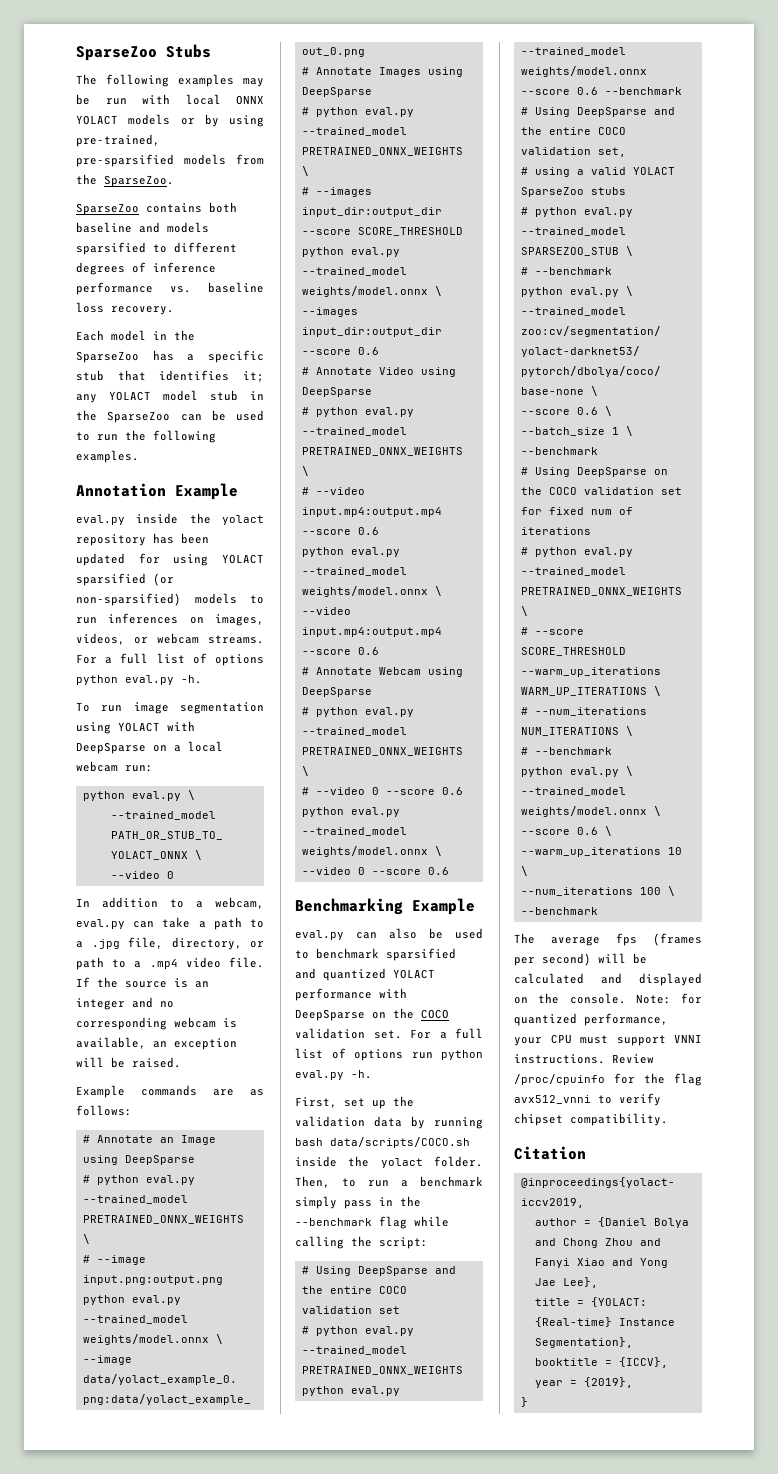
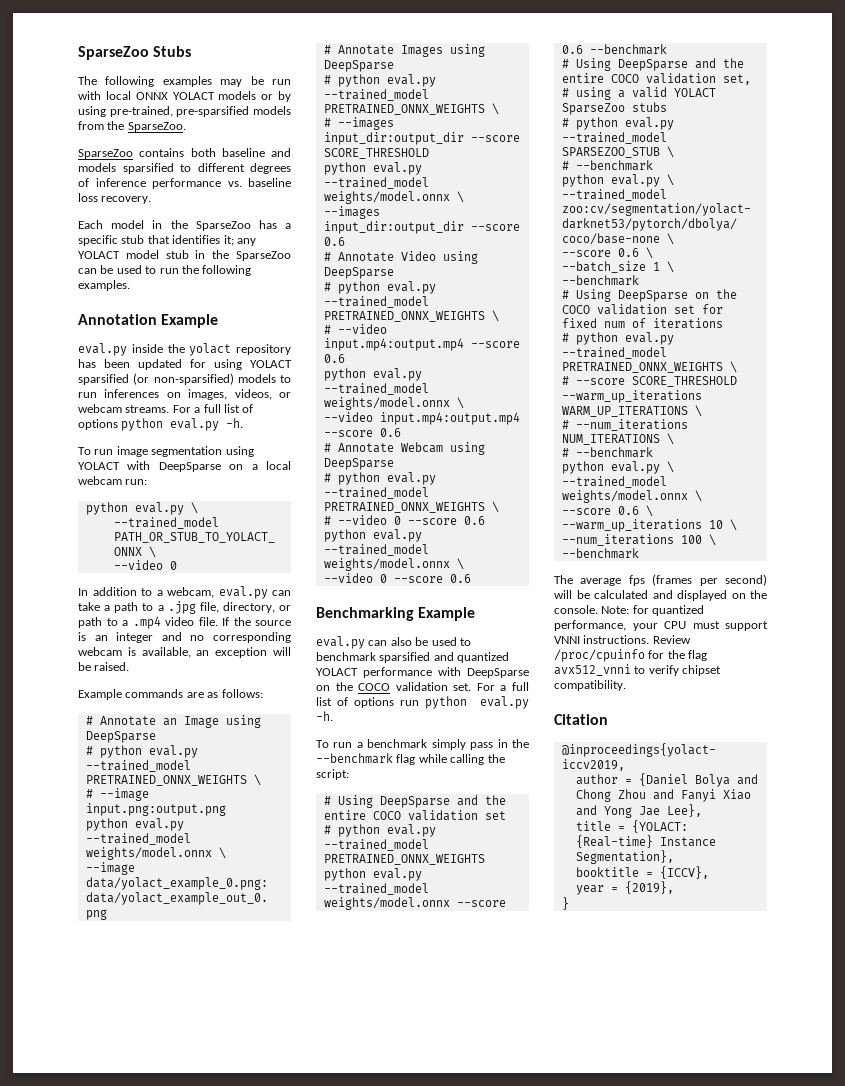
- First, set up the validation data by running bash data/scripts/COCO.sh inside the yolact folder. Then, to run a benchmark simply pass in the --benchmark flag while calling the script:
+ To run a benchmark simply pass in the --benchmark flag while calling the script:

